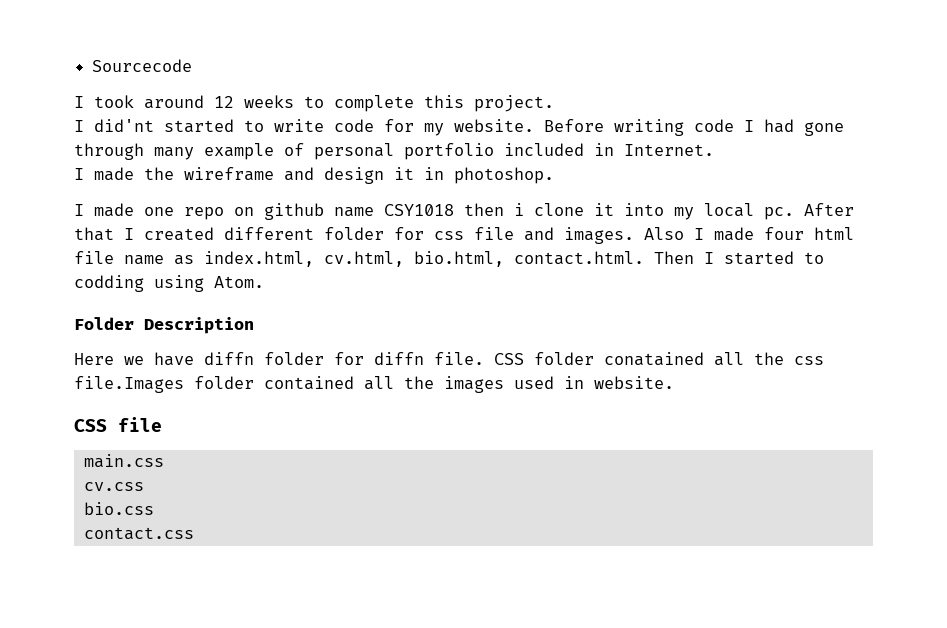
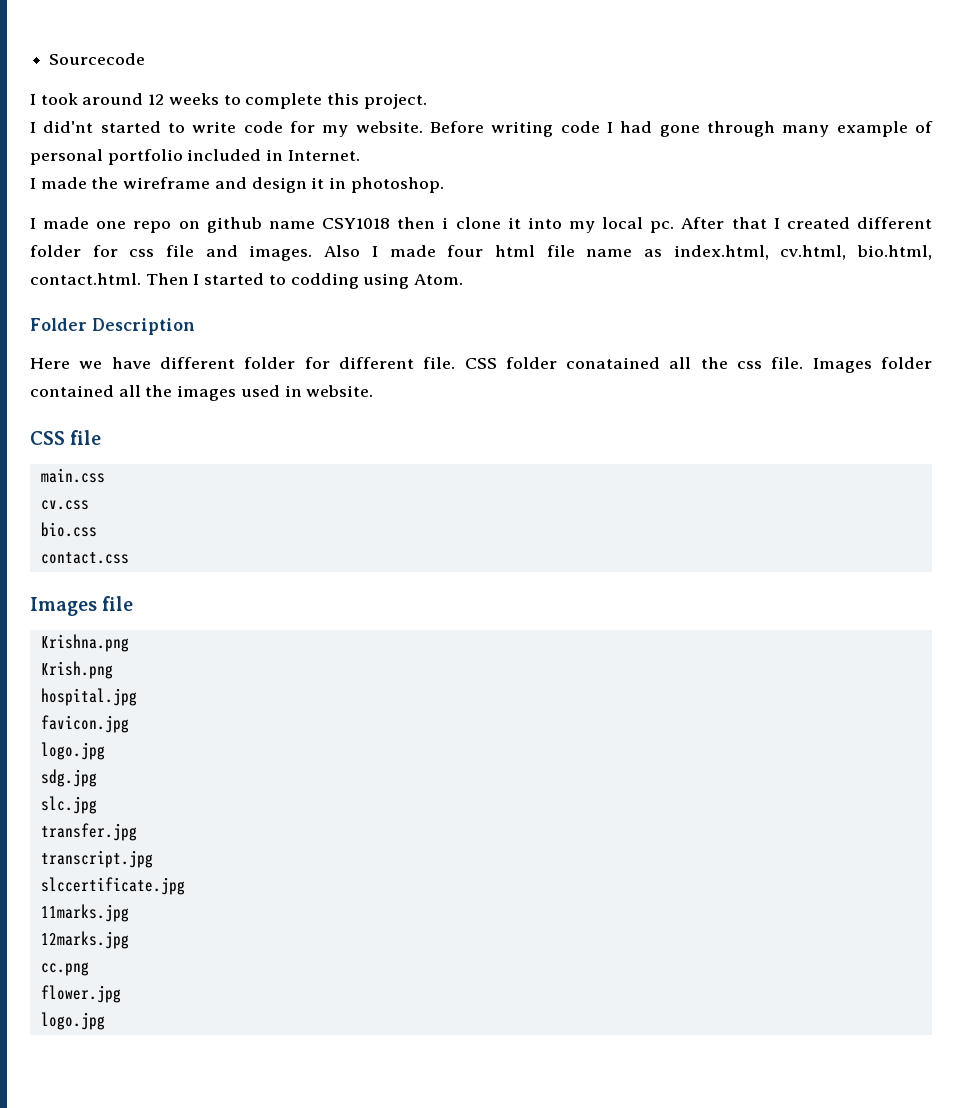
- Here we have diffn folder for diffn file.
+ Here we have different folder for different file.
- CSS folder conatained all the css file.Images folder contained all the images used in website.
+ CSS folder conatained all the css file. Images folder contained all the images used in website.
+ Images file
+ Krishna.png
+ Krish.png
+ hospital.jpg
+ favicon.jpg
+ logo.jpg
+ sdg.jpg
+ slc.jpg
+ transfer.jpg
+ transcript.jpg
+ slccertificate.jpg
+ 11marks.jpg
+ 12marks.jpg
+ cc.png
+ flower.jpg
+ logo.jpg

